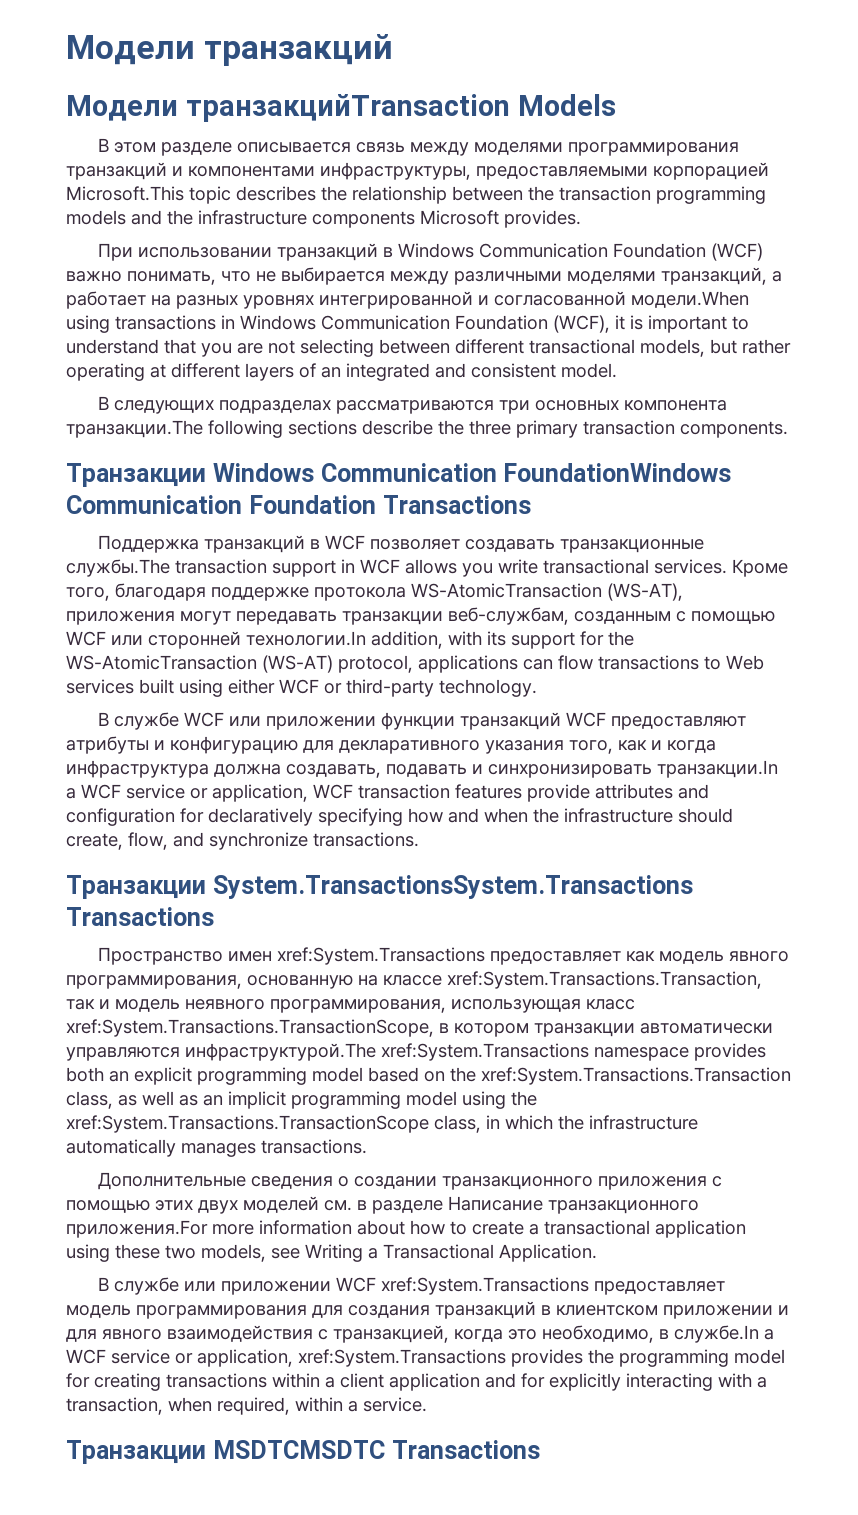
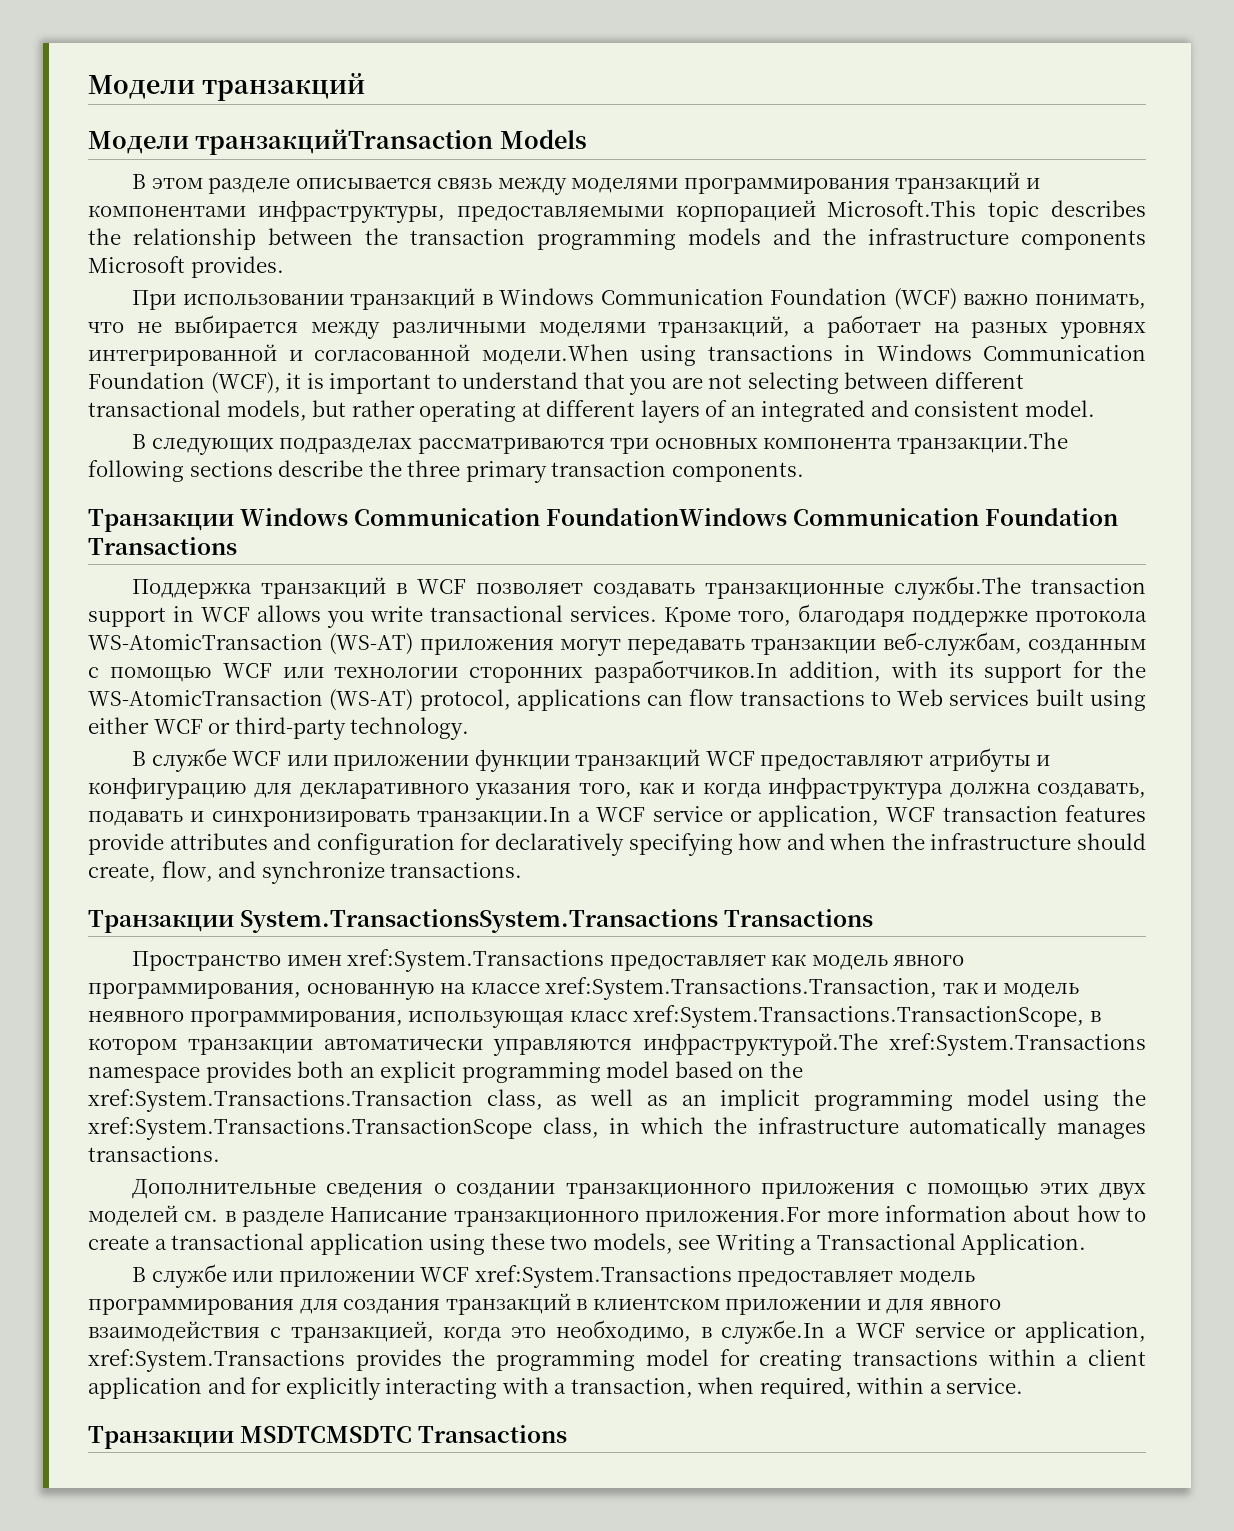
- Кроме того, благодаря поддержке протокола WS-AtomicTransaction (WS-AT), приложения могут передавать транзакции веб-службам, созданным с помощью WCF или сторонней технологии.In addition, with its support for the WS-AtomicTransaction (WS-AT) protocol, applications can flow transactions to Web services built using either WCF or third-party technology.
+ Кроме того, благодаря поддержке протокола WS-AtomicTransaction (WS-AT) приложения могут передавать транзакции веб-службам, созданным с помощью WCF или технологии сторонних разработчиков.In addition, with its support for the WS-AtomicTransaction (WS-AT) protocol, applications can flow transactions to Web services built using either WCF or third-party technology.

